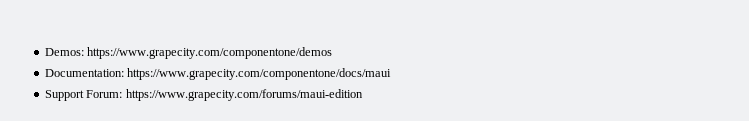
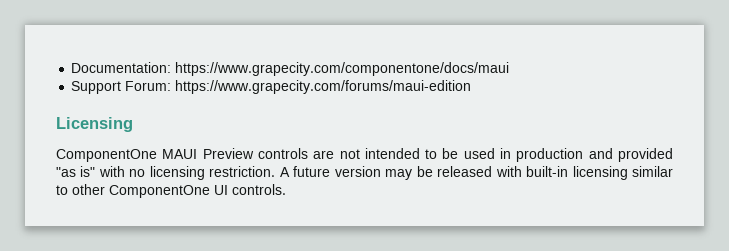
- Demos: https://www.grapecity.com/componentone/demos
+ Licensing
+ ComponentOne MAUI Preview controls are not intended to be used in production and provided "as is" with no licensing restriction. A future version may be released with built-in licensing similar to other ComponentOne UI controls.

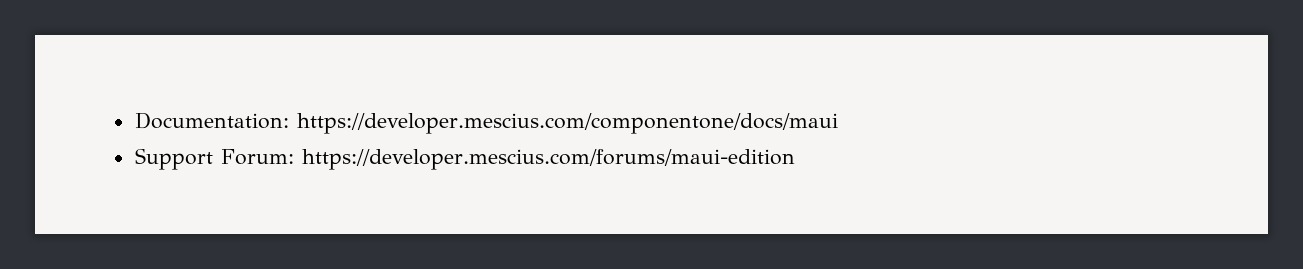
- Documentation: https://www.grapecity.com/componentone/docs/maui
+ Documentation: https://developer.mescius.com/componentone/docs/maui
- Support Forum: https://www.grapecity.com/forums/maui-edition
- Licensing
- ComponentOne MAUI Preview controls are not intended to be used in production and provided "as is" with no licensing restriction. A future version may be released with built-in licensing similar to other ComponentOne UI controls.
+ Support Forum: https://developer.mescius.com/forums/maui-edition

